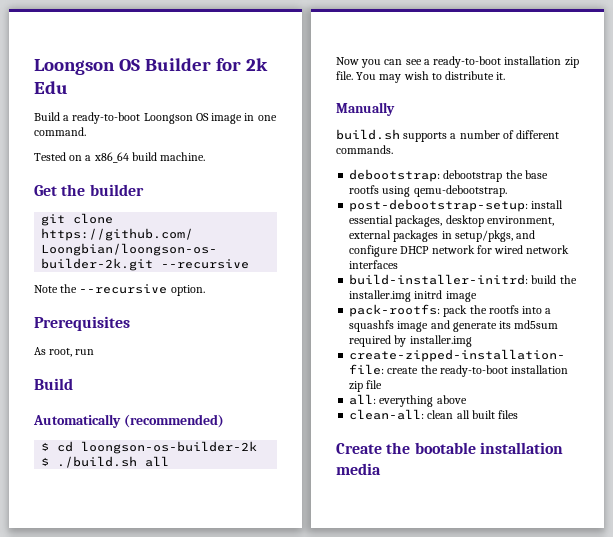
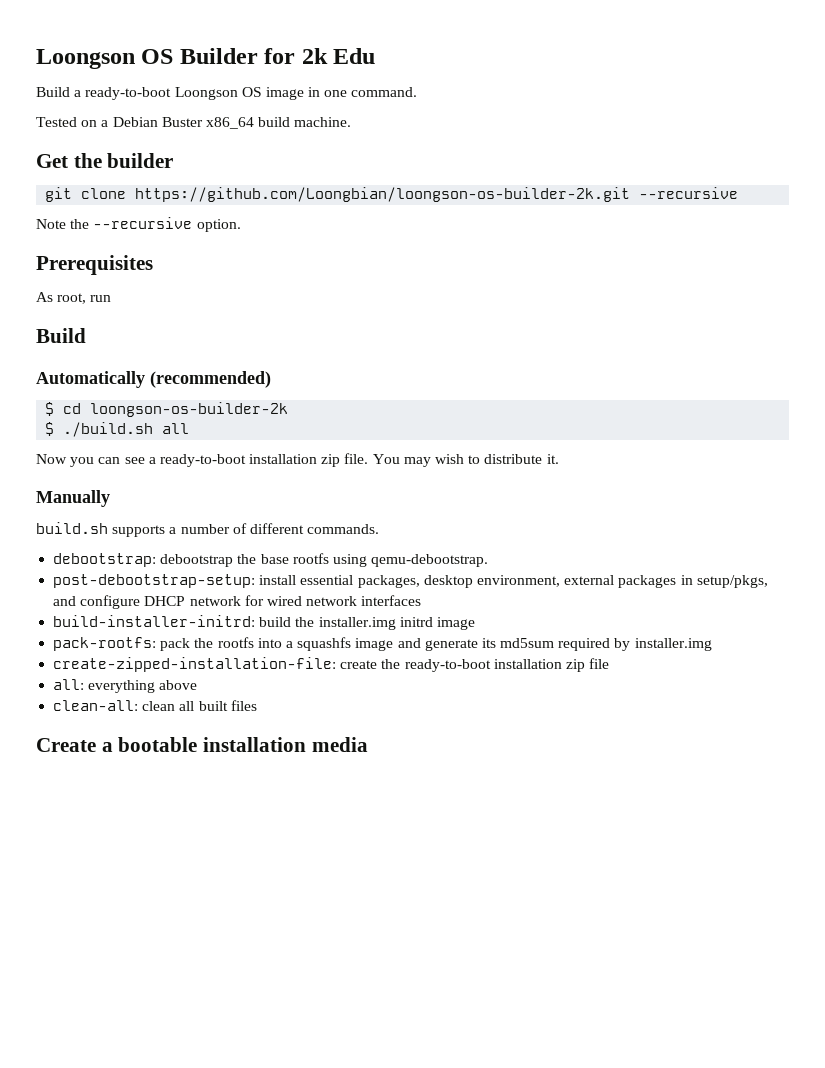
- Tested on a x86_64 build machine.
+ Tested on a Debian Buster x86_64 build machine.
- Create the bootable installation media
+ Create a bootable installation media

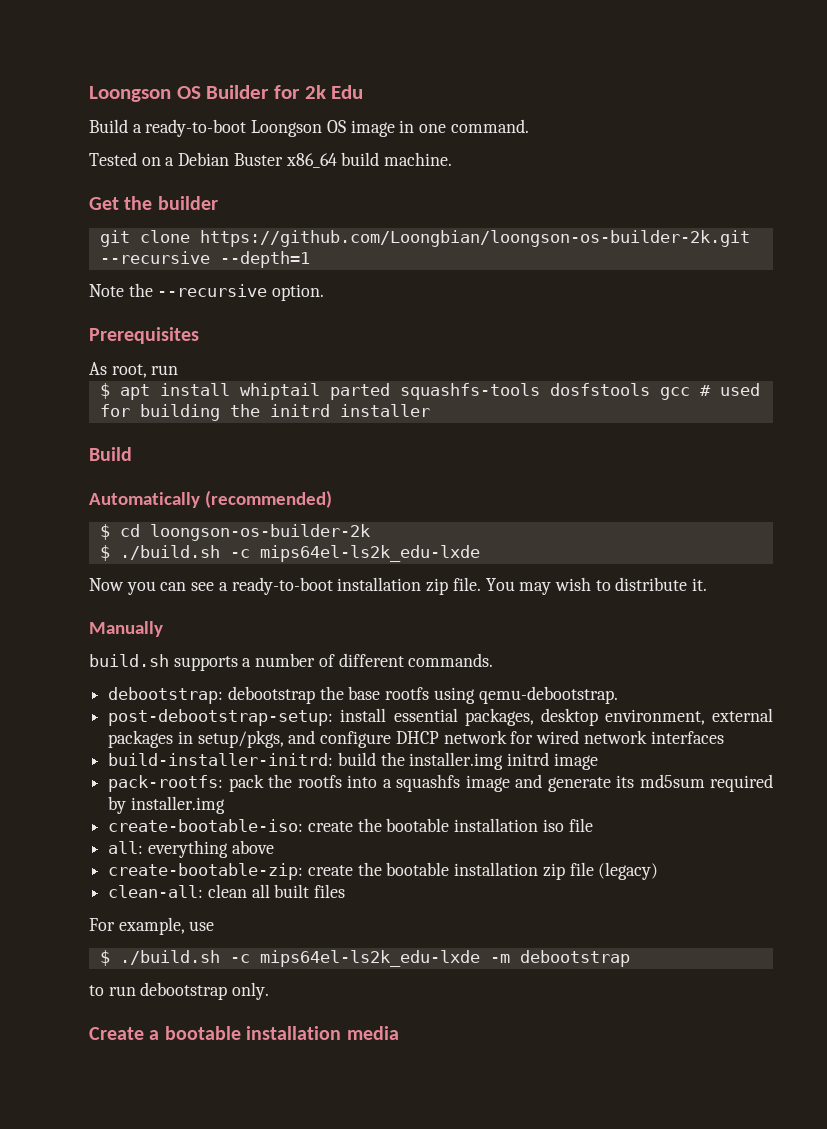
- git clone https://github.com/Loongbian/loongson-os-builder-2k.git --recursive
+ git clone https://github.com/Loongbian/loongson-os-builder-2k.git --recursive --depth=1
+ $ apt install whiptail parted squashfs-tools dosfstools gcc # used for building the initrd installer
  $ cd loongson-os-builder-2k
- $ ./build.sh all
+ $ ./build.sh -c mips64el-ls2k_edu-lxde
- create-zipped-installation-file: create the ready-to-boot installation zip file
+ create-bootable-iso: create the bootable installation iso file
+ create-bootable-zip: create the bootable installation zip file (legacy)
+ For example, use
+ $ ./build.sh -c mips64el-ls2k_edu-lxde -m debootstrap
+ to run debootstrap only.

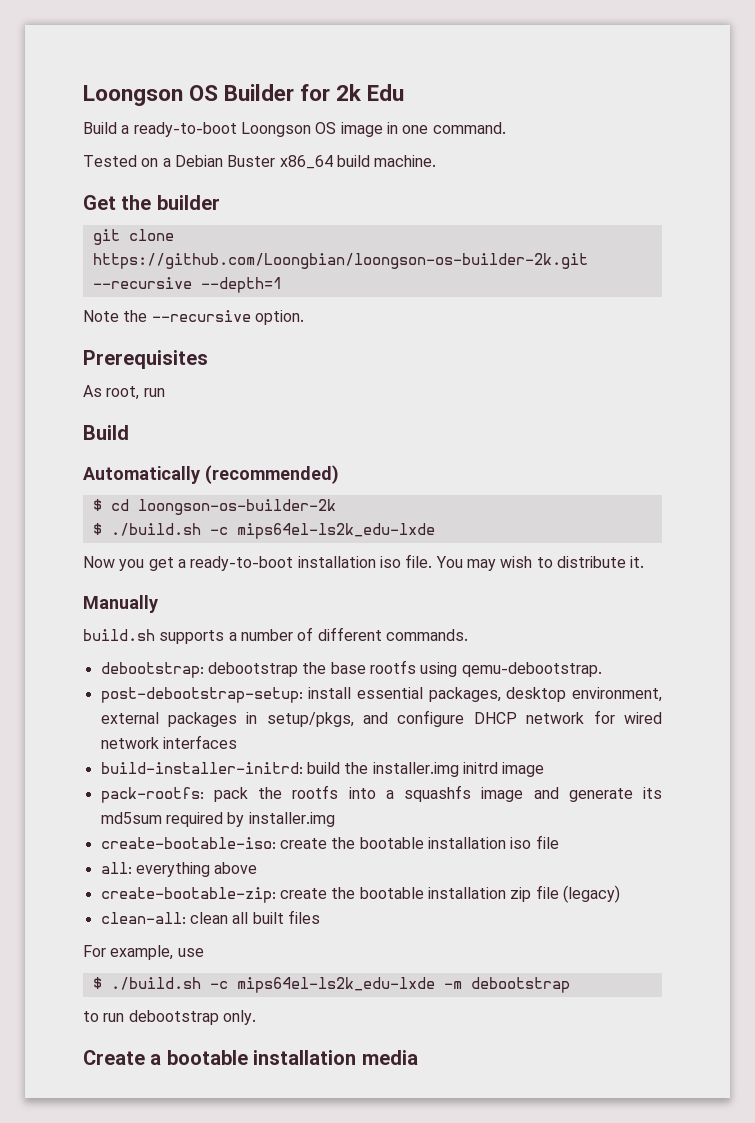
- $ apt install whiptail parted squashfs-tools dosfstools gcc # used for building the initrd installer
- Now you can see a ready-to-boot installation zip file.
+ Now you get a ready-to-boot installation iso file.

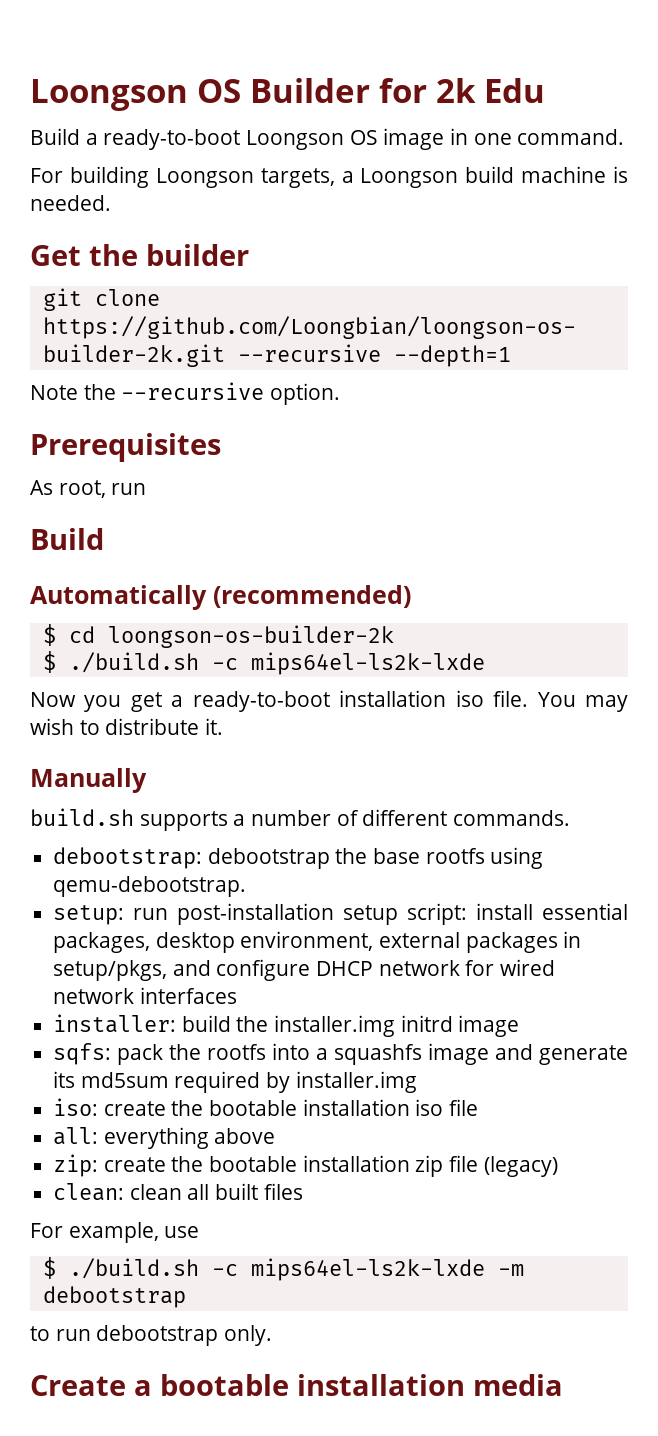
- Tested on a Debian Buster x86_64 build machine.
+ For building Loongson targets, a Loongson build machine is needed.
  $ cd loongson-os-builder-2k
- $ ./build.sh -c mips64el-ls2k_edu-lxde
+ $ ./build.sh -c mips64el-ls2k-lxde
- post-debootstrap-setup: install essential packages, desktop environment, external packages in setup/pkgs, and configure DHCP network for wired network interfaces
+ setup: run post-installation setup script: install essential packages, desktop environment, external packages in setup/pkgs, and configure DHCP network for wired network interfaces
- build-installer-initrd: build the installer.img initrd image
+ installer: build the installer.img initrd image
- pack-rootfs: pack the rootfs into a squashfs image and generate its md5sum required by installer.img
+ sqfs: pack the rootfs into a squashfs image and generate its md5sum required by installer.img
- create-bootable-iso: create the bootable installation iso file
+ iso: create the bootable installation iso file
- create-bootable-zip: create the bootable installation zip file (legacy)
+ zip: create the bootable installation zip file (legacy)
- clean-all: clean all built files
+ clean: clean all built files
- $ ./build.sh -c mips64el-ls2k_edu-lxde -m debootstrap
+ $ ./build.sh -c mips64el-ls2k-lxde -m debootstrap

